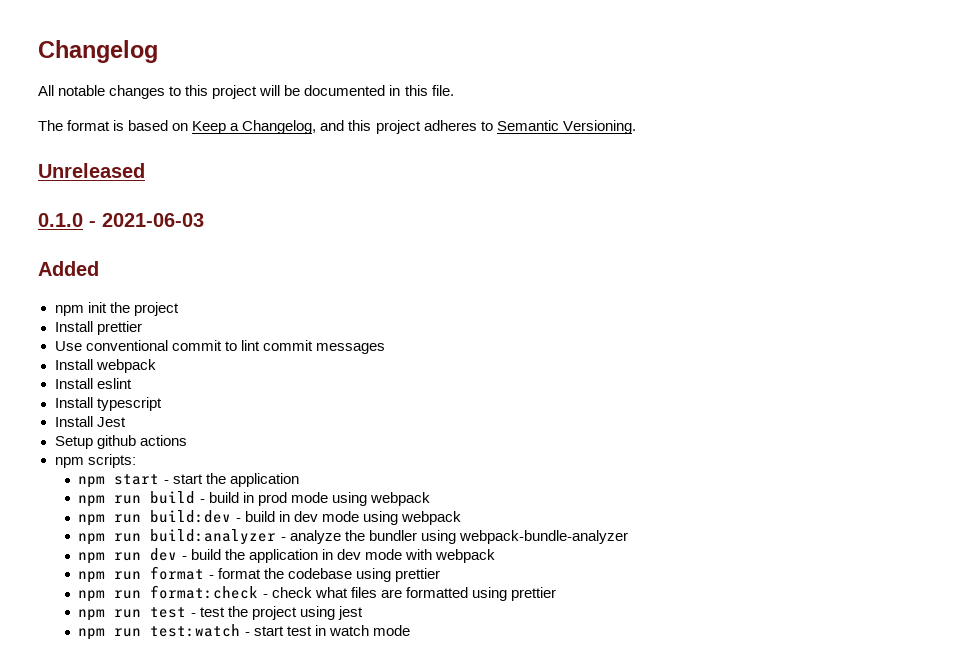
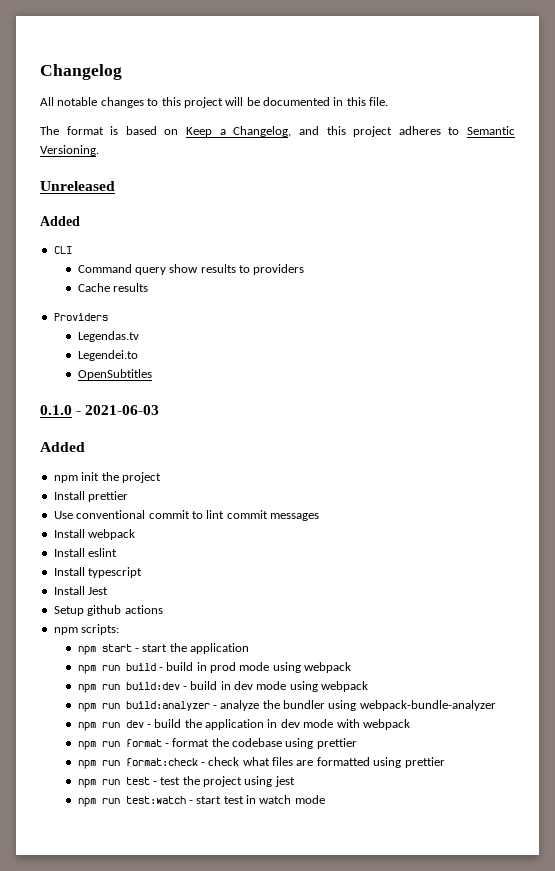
  Unreleased
+ Added
+ CLI
+ Command query show results to providers
+ Cache results
+ Providers
+ Legendas.tv
+ Legendei.to
+ OpenSubtitles

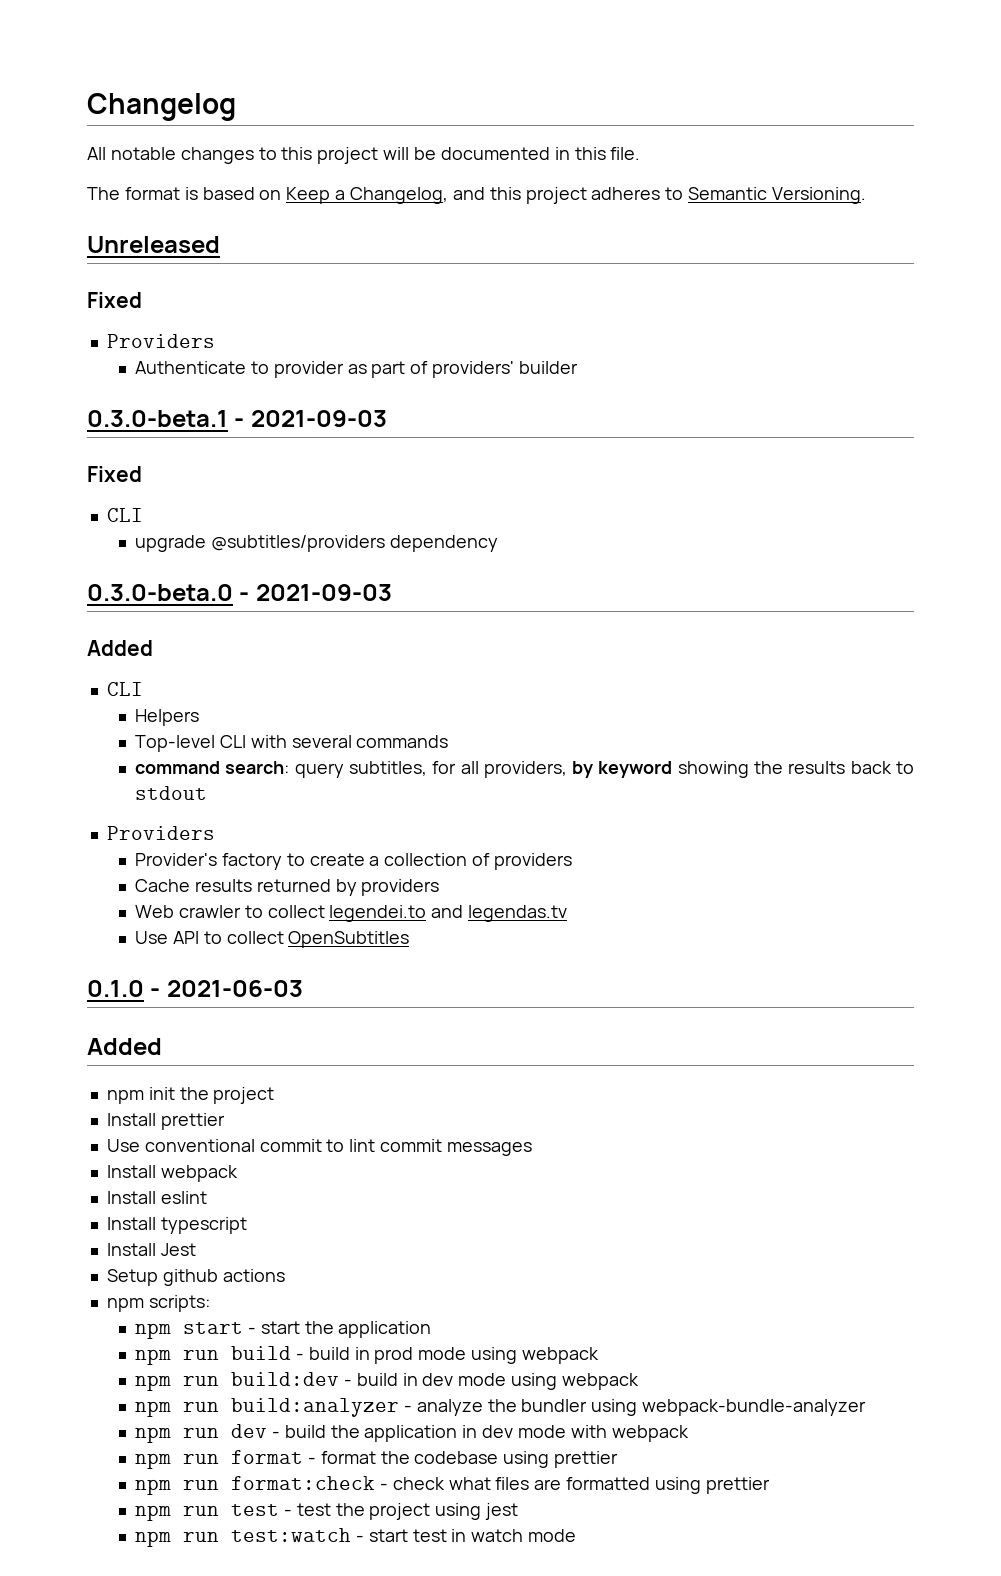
  Unreleased
+ Fixed
+ Providers
+ Authenticate to provider as part of providers' builder
+ 0.3.0-beta.1 - 2021-09-03
+ Fixed
+ CLI
+ upgrade @subtitles/providers dependency
+ 0.3.0-beta.0 - 2021-09-03
  Added
  CLI
- Command query show results to providers
- Cache results
+ Helpers
+ Top-level CLI with several commands
+ command search: query subtitles, for all providers, by keyword showing the results back to stdout
  Providers
- Legendas.tv
- Legendei.to
- OpenSubtitles
+ Provider's factory to create a collection of providers
+ Cache results returned by providers
+ Web crawler to collect legendei.to and legendas.tv
+ Use API to collect OpenSubtitles

